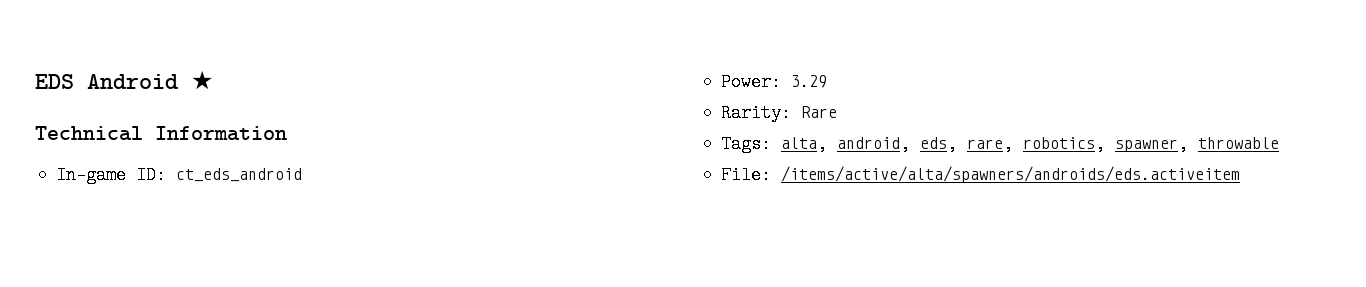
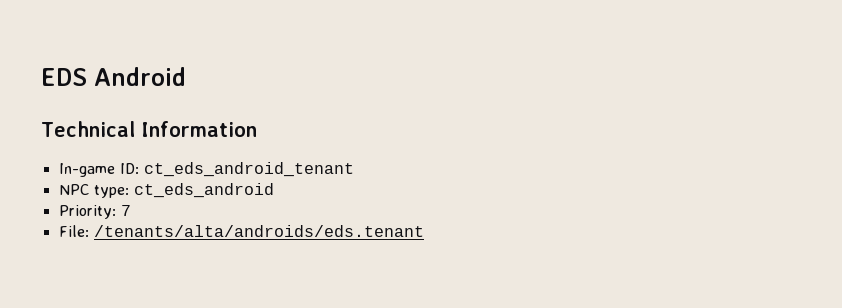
- EDS Android ★
+ EDS Android
- In-game ID: ct_eds_android
- Power: 3.29
- Rarity: Rare
- Tags: alta, android, eds, rare, robotics, spawner, throwable
+ In-game ID: ct_eds_android_tenant
+ NPC type: ct_eds_android
+ Priority: 7
- File: /items/active/alta/spawners/androids/eds.activeitem
+ File: /tenants/alta/androids/eds.tenant

